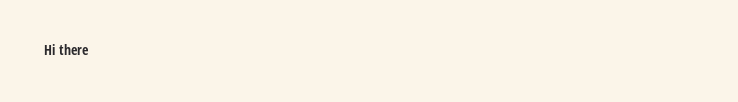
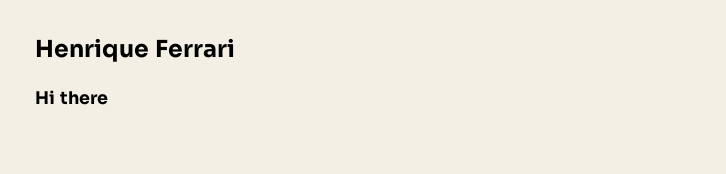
+ Henrique Ferrari

